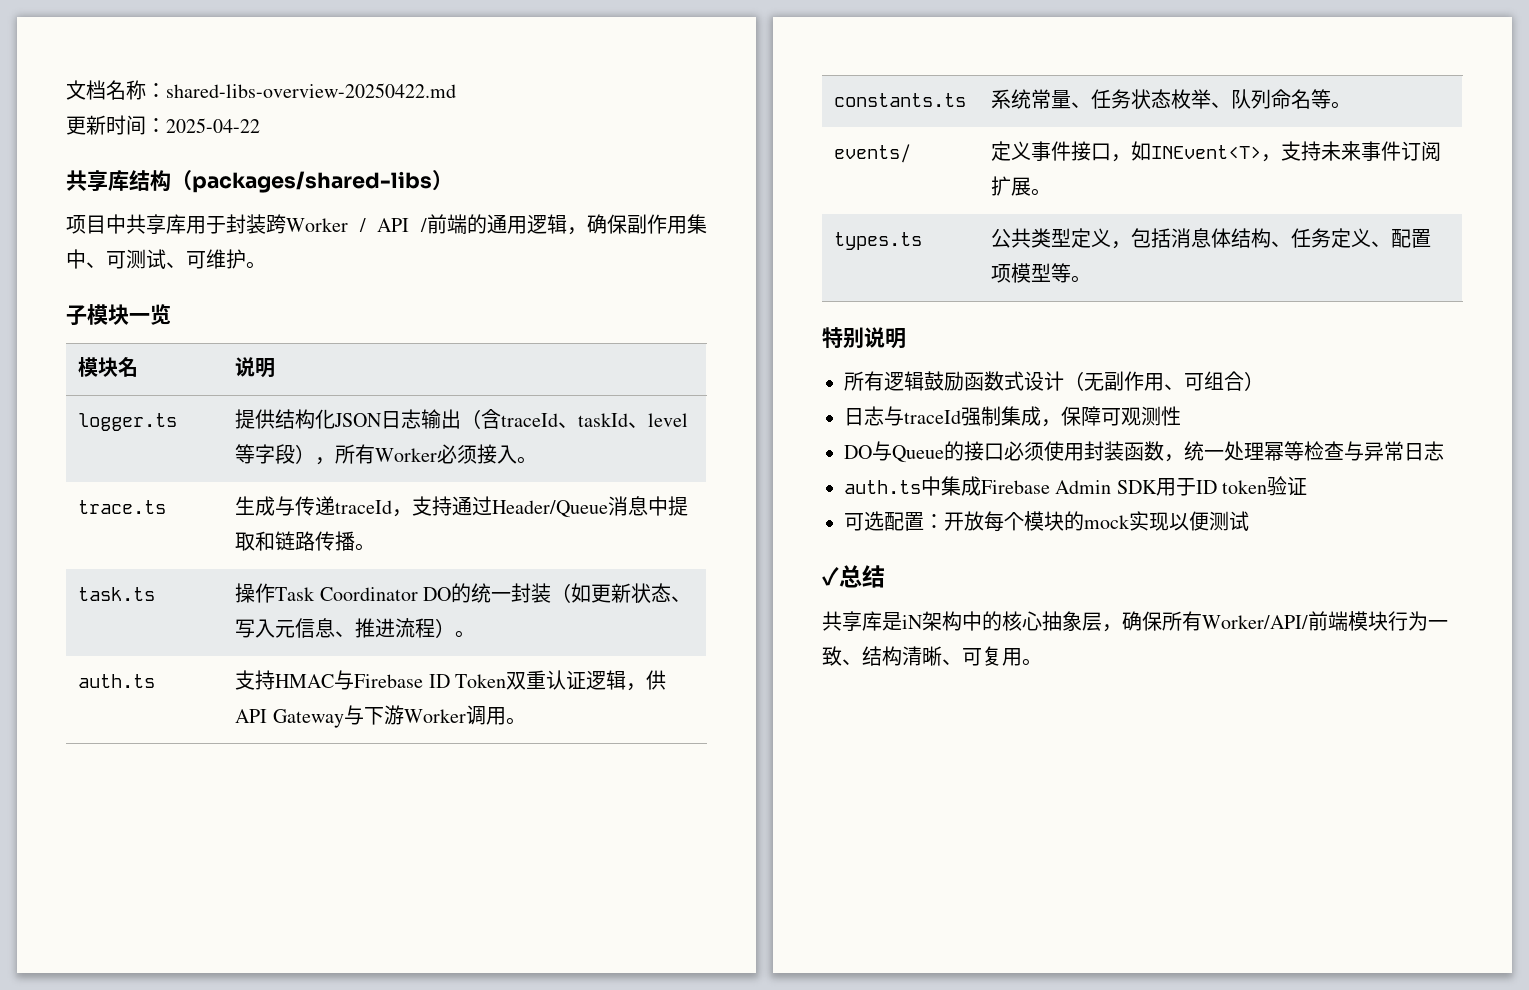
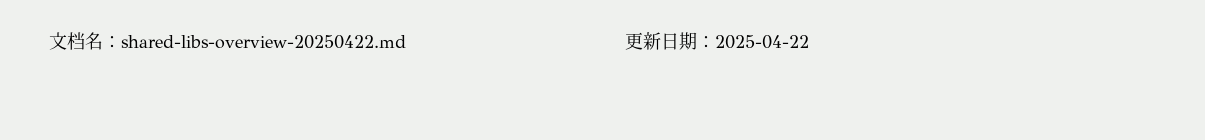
- 文档名称：shared-libs-overview-20250422.md
+ 文档名：shared-libs-overview-20250422.md
- 更新时间：2025-04-22
+ 更新日期：2025-04-22
- 共享库结构（packages/shared-libs）
- 项目中共享库用于封装跨Worker / API /前端的通用逻辑，确保副作用集中、可测试、可维护。
- 子模块一览
- 模块名 | 说明
- logger.ts | 提供结构化JSON日志输出（含traceId、taskId、level等字段），所有Worker必须接入。
- trace.ts | 生成与传递traceId，支持通过Header/Queue消息中提取和链路传播。
- task.ts | 操作Task Coordinator DO的统一封装（如更新状态、写入元信息、推进流程）。
- auth.ts | 支持HMAC与Firebase ID Token双重认证逻辑，供API Gateway与下游Worker调用。
- constants.ts | 系统常量、任务状态枚举、队列命名等。
- events/ | 定义事件接口，如INEvent<T>，支持未来事件订阅扩展。
- types.ts | 公共类型定义，包括消息体结构、任务定义、配置项模型等。
- 特别说明
- 所有逻辑鼓励函数式设计（无副作用、可组合）
- 日志与traceId强制集成，保障可观测性
- DO与Queue的接口必须使用封装函数，统一处理幂等检查与异常日志
- auth.ts中集成Firebase Admin SDK用于ID token验证
- 可选配置：开放每个模块的mock实现以便测试
- ✓总结
- 共享库是iN架构中的核心抽象层，确保所有Worker/API/前端模块行为一致、结构清晰、可复用。

